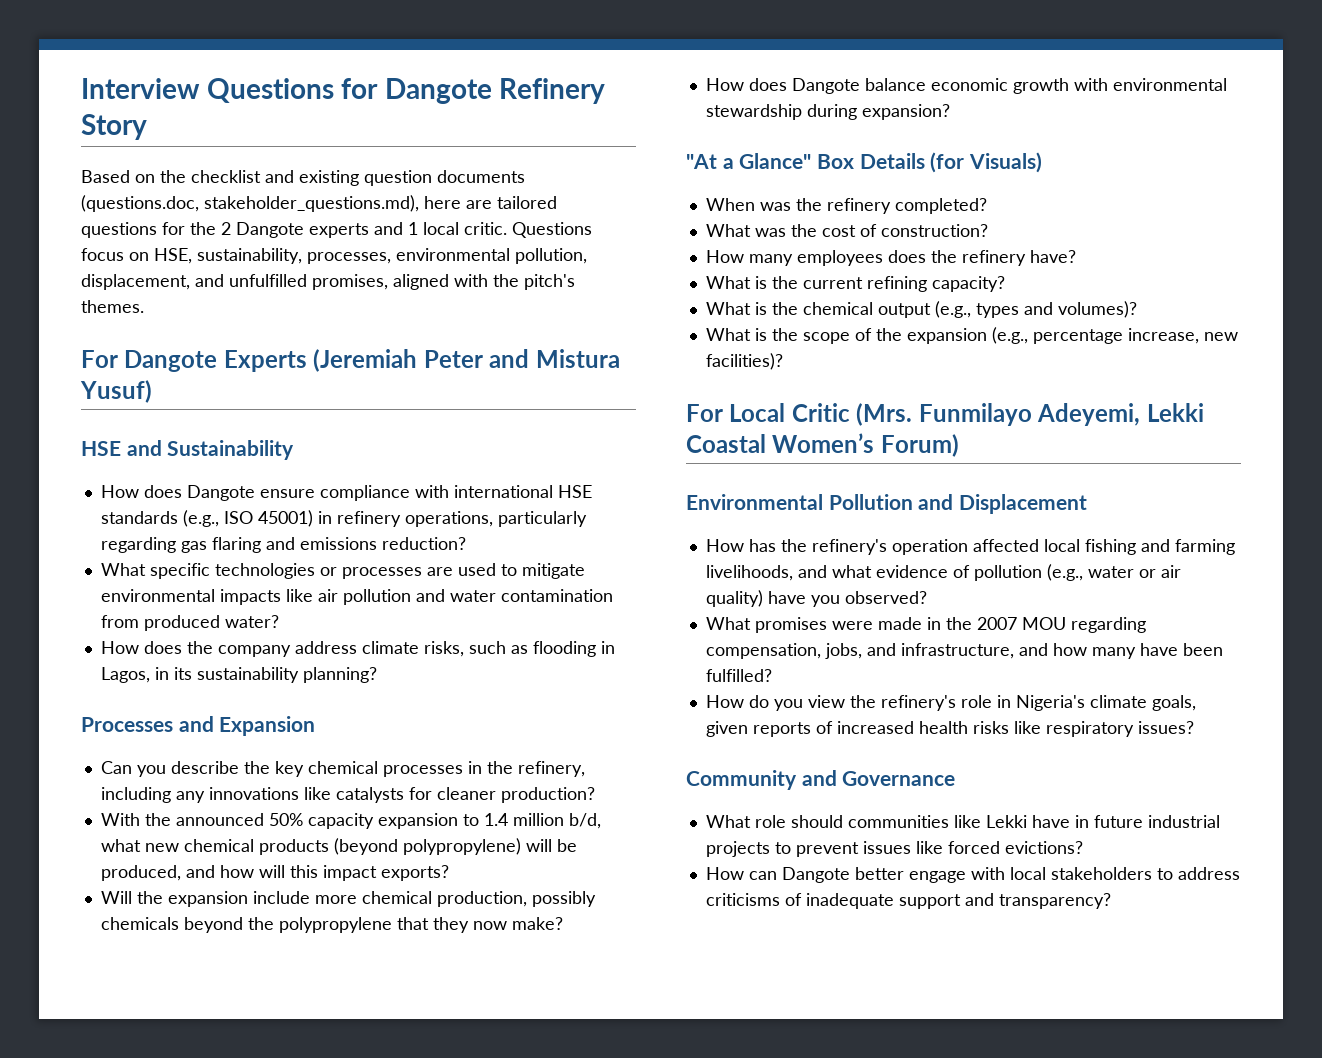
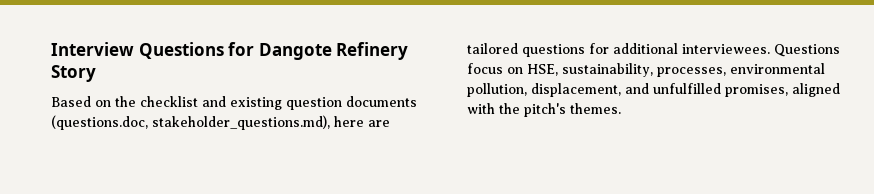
- Based on the checklist and existing question documents (questions.doc, stakeholder_questions.md), here are tailored questions for the 2 Dangote experts and 1 local critic.
+ Based on the checklist and existing question documents (questions.doc, stakeholder_questions.md), here are tailored questions for additional interviewees.
- For Dangote Experts (Jeremiah Peter and Mistura Yusuf)
- HSE and Sustainability
- How does Dangote ensure compliance with international HSE standards (e.g., ISO 45001) in refinery operations, particularly regarding gas flaring and emissions reduction?
- What specific technologies or processes are used to mitigate environmental impacts like air pollution and water contamination from produced water?
- How does the company address climate risks, such as flooding in Lagos, in its sustainability planning?
- Processes and Expansion
- Can you describe the key chemical processes in the refinery, including any innovations like catalysts for cleaner production?
- With the announced 50% capacity expansion to 1.4 million b/d, what new chemical products (beyond polypropylene) will be produced, and how will this impact exports?
- Will the expansion include more chemical production, possibly chemicals beyond the polypropylene that they now make?
- How does Dangote balance economic growth with environmental stewardship during expansion?
- "At a Glance" Box Details (for Visuals)
- When was the refinery completed?
- What was the cost of construction?
- How many employees does the refinery have?
- What is the current refining capacity?
- What is the chemical output (e.g., types and volumes)?
- What is the scope of the expansion (e.g., percentage increase, new facilities)?
- For Local Critic (Mrs. Funmilayo Adeyemi, Lekki Coastal Women’s Forum)
- Environmental Pollution and Displacement
- How has the refinery's operation affected local fishing and farming livelihoods, and what evidence of pollution (e.g., water or air quality) have you observed?
- What promises were made in the 2007 MOU regarding compensation, jobs, and infrastructure, and how many have been fulfilled?
- How do you view the refinery's role in Nigeria's climate goals, given reports of increased health risks like respiratory issues?
- Community and Governance
- What role should communities like Lekki have in future industrial projects to prevent issues like forced evictions?
- How can Dangote better engage with local stakeholders to address criticisms of inadequate support and transparency?

